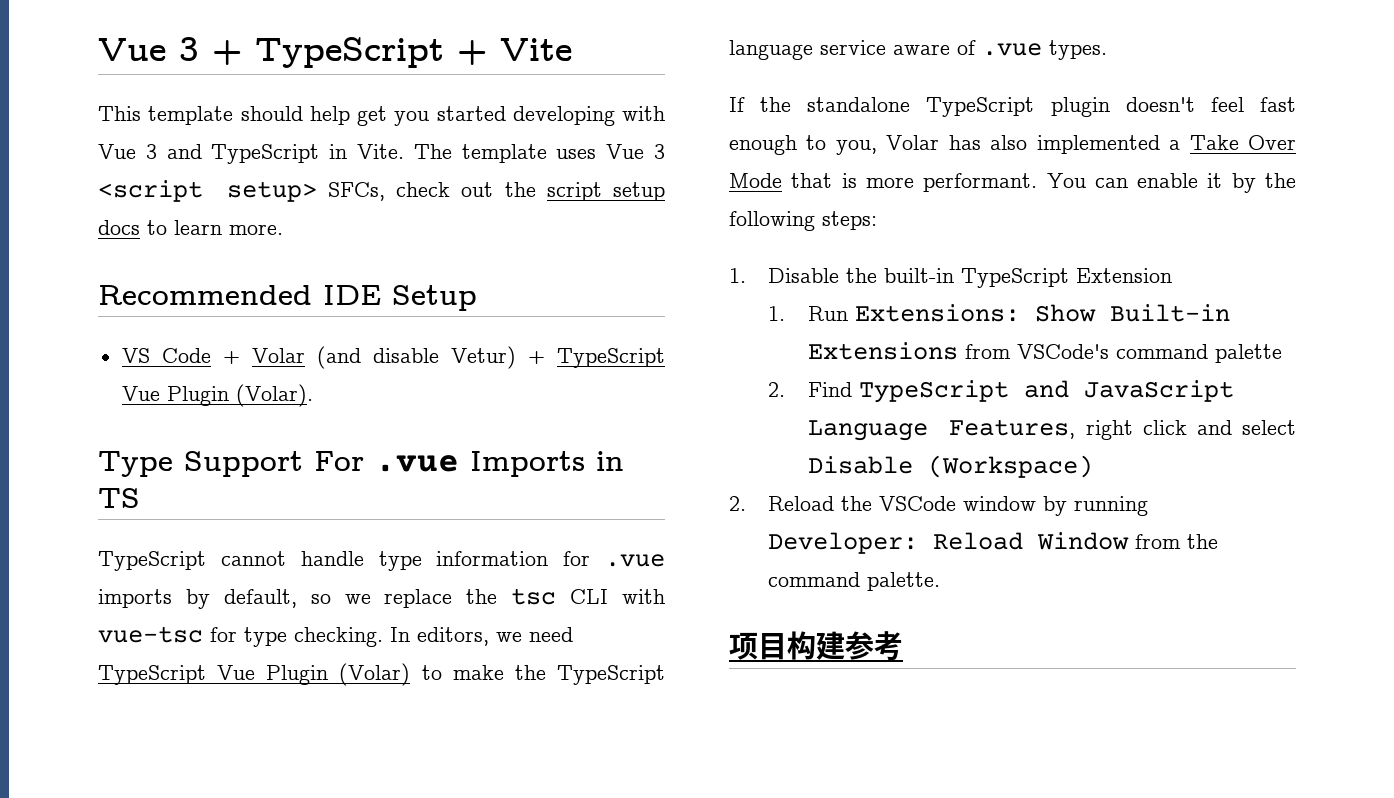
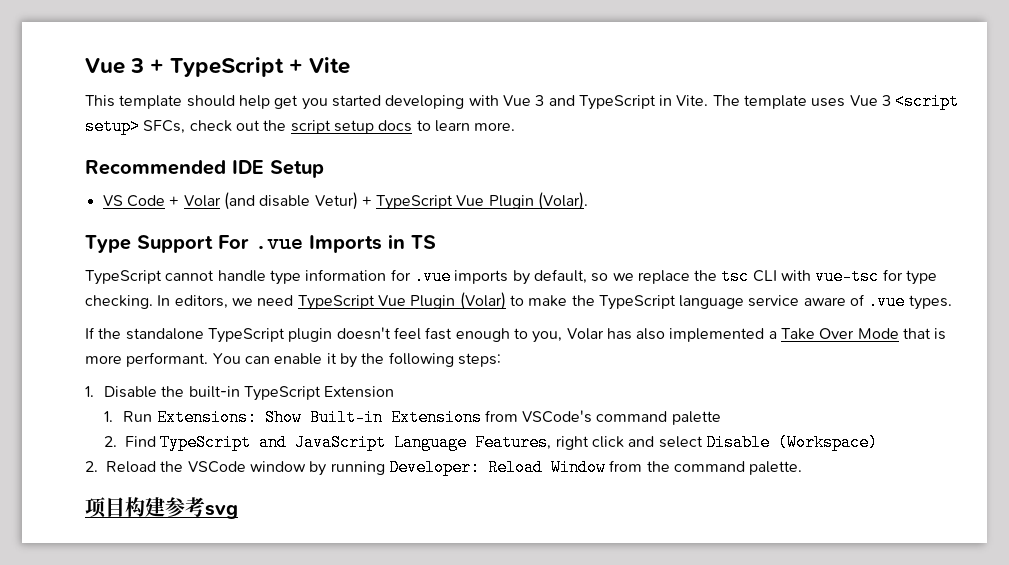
- 项目构建参考
+ 项目构建参考svg

